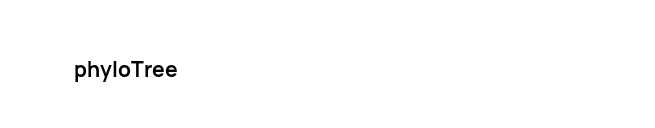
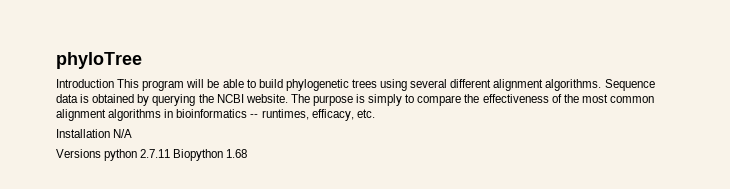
+ Introduction This program will be able to build phylogenetic trees using several different alignment algorithms. Sequence data is obtained by querying the NCBI website. The purpose is simply to compare the effectiveness of the most common alignment algorithms in bioinformatics -- runtimes, efficacy, etc.
+ Installation N/A
+ Versions python 2.7.11 Biopython 1.68

